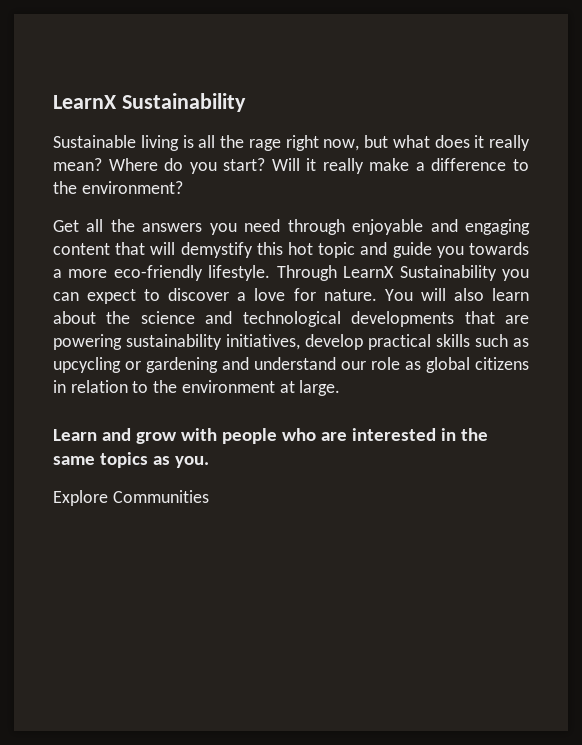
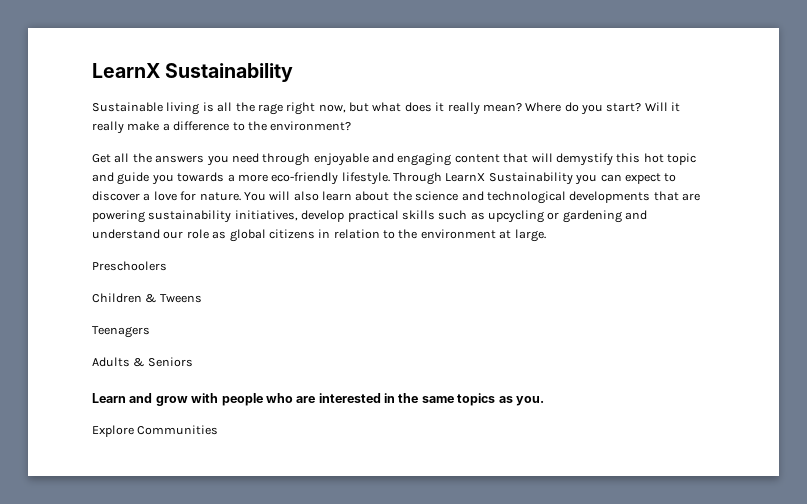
+ Preschoolers
+ Children & Tweens
+ Teenagers
+ Adults & Seniors

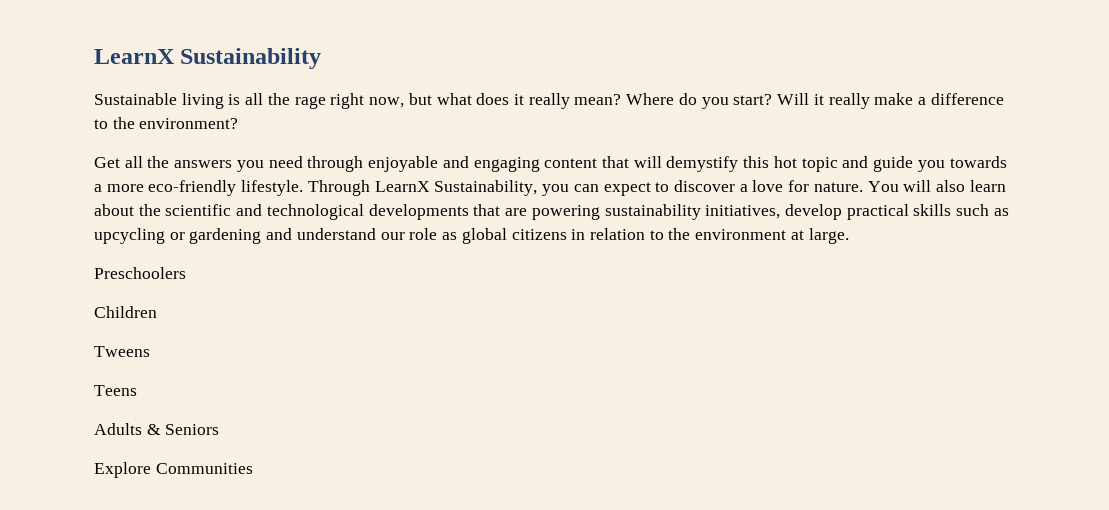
- Through LearnX Sustainability you can expect to discover a love for nature.
+ Through LearnX Sustainability, you can expect to discover a love for nature.
- You will also learn about the science and technological developments that are powering sustainability initiatives, develop practical skills such as upcycling or gardening and understand our role as global citizens in relation to the environment at large.
+ You will also learn about the scientific and technological developments that are powering sustainability initiatives, develop practical skills such as upcycling or gardening and understand our role as global citizens in relation to the environment at large.
- Children & Tweens
+ Children
+ Tweens
- Teenagers
+ Teens
- Learn and grow with people who are interested in the same topics as you.

